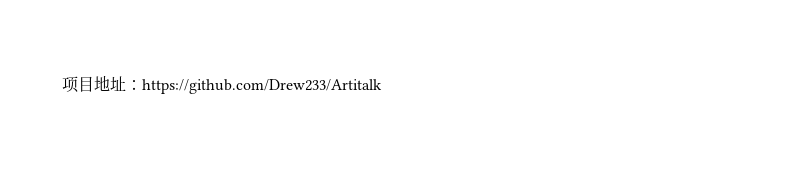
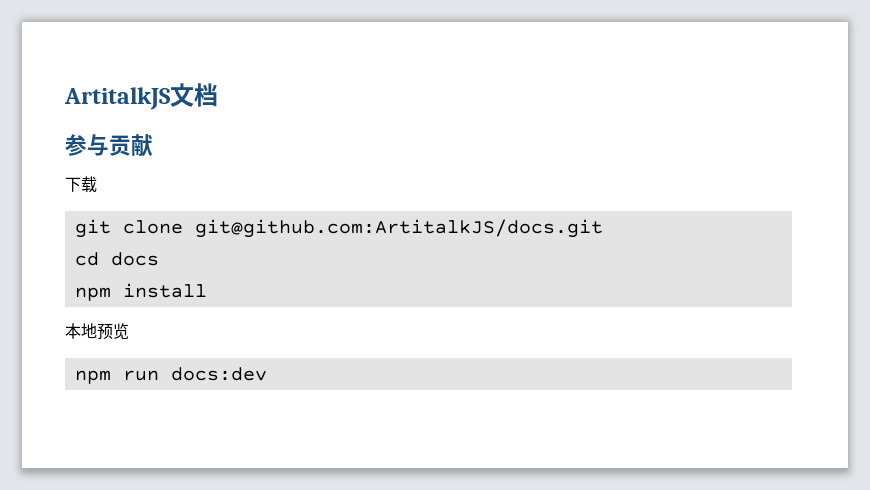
- 项目地址：https://github.com/Drew233/Artitalk
+ ArtitalkJS文档
+ 参与贡献
+ 下载
+ git clone git@github.com:ArtitalkJS/docs.git
+ cd docs
+ npm install
+ 本地预览
+ npm run docs:dev

